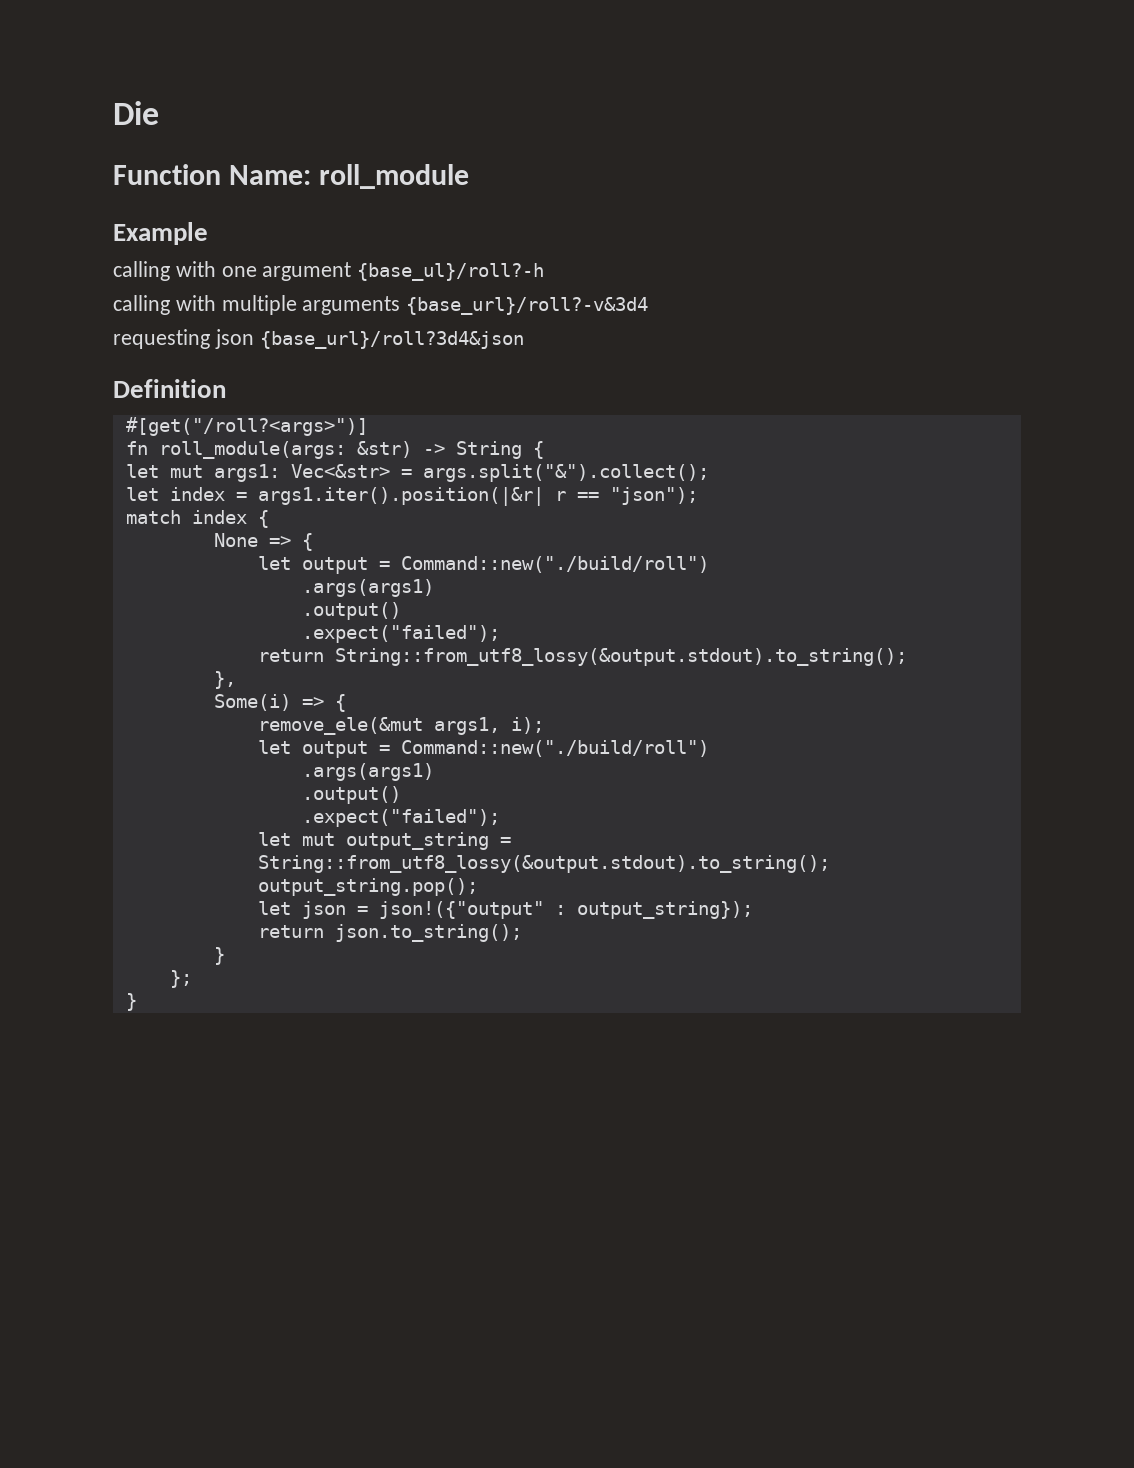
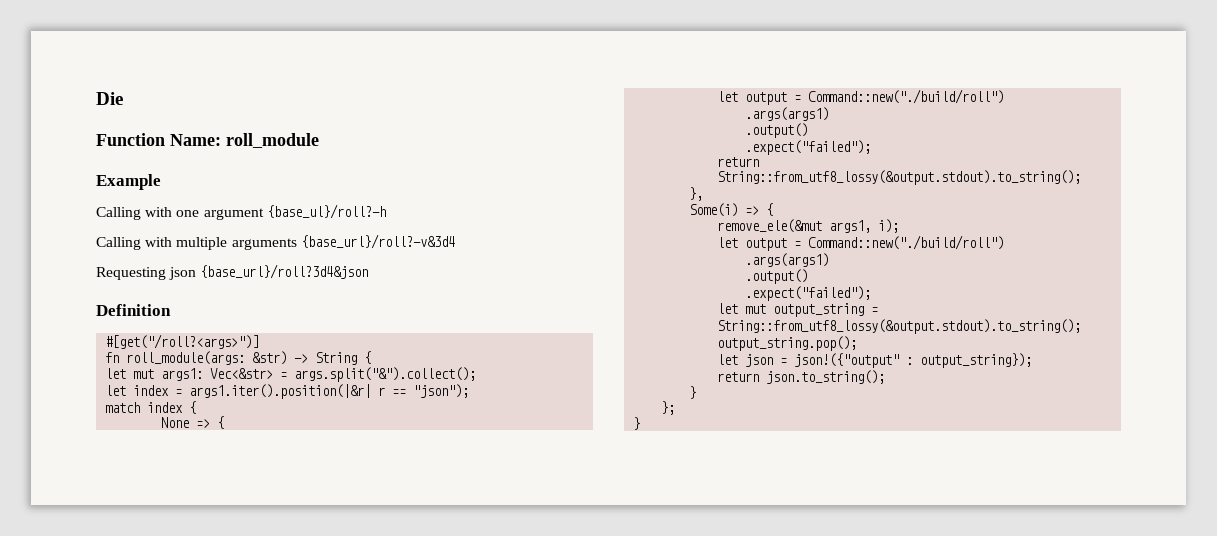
- calling with one argument {base_ul}/roll?-h
+ Calling with one argument {base_ul}/roll?-h
- calling with multiple arguments {base_url}/roll?-v&3d4
+ Calling with multiple arguments {base_url}/roll?-v&3d4
- requesting json {base_url}/roll?3d4&json
+ Requesting json {base_url}/roll?3d4&json

